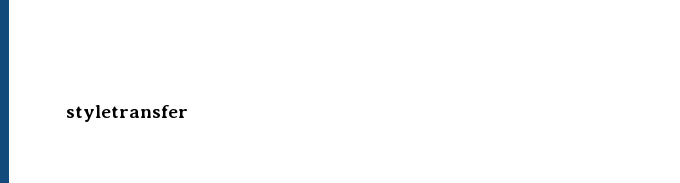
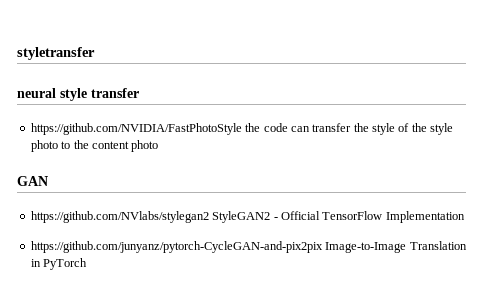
+ neural style transfer
+ https://github.com/NVIDIA/FastPhotoStyle the code can transfer the style of the style photo to the content photo
+ GAN
+ https://github.com/NVlabs/stylegan2 StyleGAN2 - Official TensorFlow Implementation
+ https://github.com/junyanz/pytorch-CycleGAN-and-pix2pix Image-to-Image Translation in PyTorch

